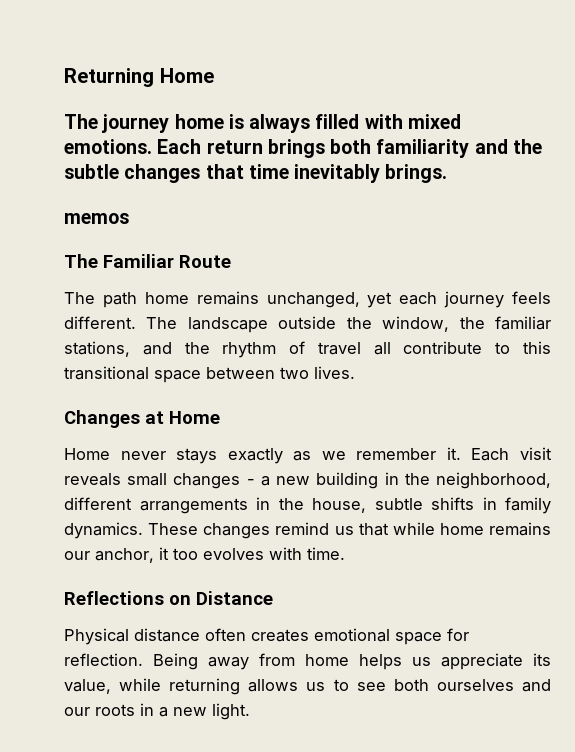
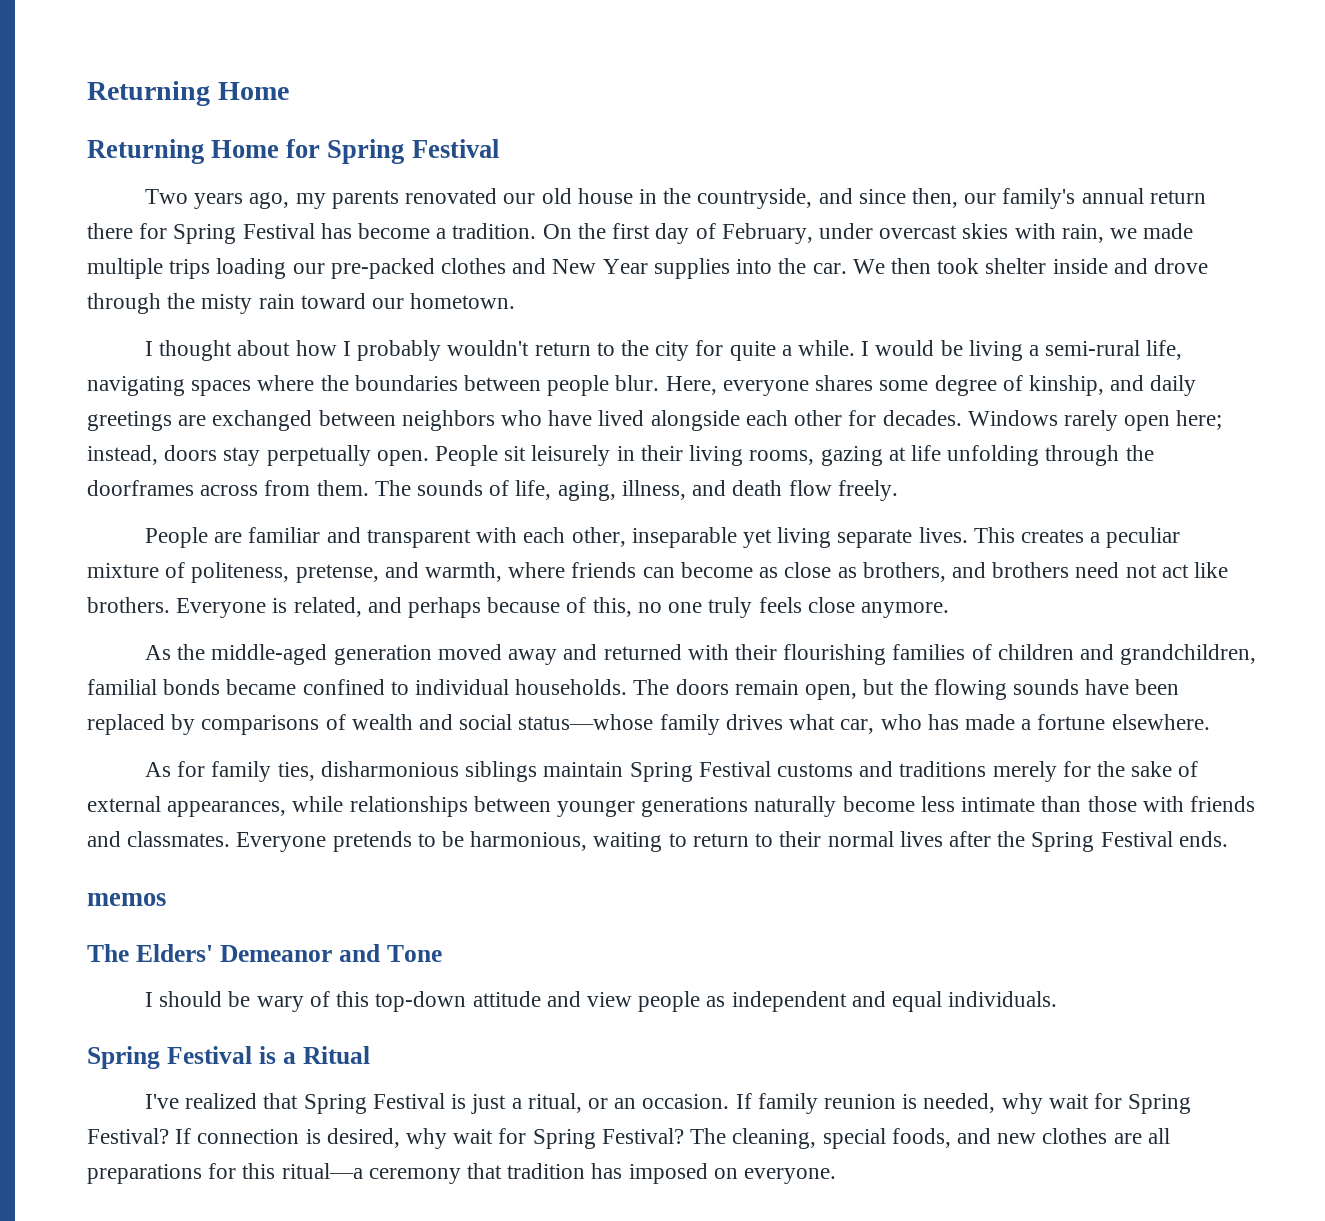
- The journey home is always filled with mixed emotions. Each return brings both familiarity and the subtle changes that time inevitably brings.
+ Returning Home for Spring Festival
+ Two years ago, my parents renovated our old house in the countryside, and since then, our family's annual return there for Spring Festival has become a tradition. On the first day of February, under overcast skies with rain, we made multiple trips loading our pre-packed clothes and New Year supplies into the car. We then took shelter inside and drove through the misty rain toward our hometown.
+ I thought about how I probably wouldn't return to the city for quite a while. I would be living a semi-rural life, navigating spaces where the boundaries between people blur. Here, everyone shares some degree of kinship, and daily greetings are exchanged between neighbors who have lived alongside each other for decades. Windows rarely open here; instead, doors stay perpetually open. People sit leisurely in their living rooms, gazing at life unfolding through the doorframes across from them. The sounds of life, aging, illness, and death flow freely.
+ People are familiar and transparent with each other, inseparable yet living separate lives. This creates a peculiar mixture of politeness, pretense, and warmth, where friends can become as close as brothers, and brothers need not act like brothers. Everyone is related, and perhaps because of this, no one truly feels close anymore.
+ As the middle-aged generation moved away and returned with their flourishing families of children and grandchildren, familial bonds became confined to individual households. The doors remain open, but the flowing sounds have been replaced by comparisons of wealth and social status—whose family drives what car, who has made a fortune elsewhere.
+ As for family ties, disharmonious siblings maintain Spring Festival customs and traditions merely for the sake of external appearances, while relationships between younger generations naturally become less intimate than those with friends and classmates. Everyone pretends to be harmonious, waiting to return to their normal lives after the Spring Festival ends.
  memos
- The Familiar Route
- The path home remains unchanged, yet each journey feels different. The landscape outside the window, the familiar stations, and the rhythm of travel all contribute to this transitional space between two lives.
- Changes at Home
- Home never stays exactly as we remember it. Each visit reveals small changes - a new building in the neighborhood, different arrangements in the house, subtle shifts in family dynamics. These changes remind us that while home remains our anchor, it too evolves with time.
- Reflections on Distance
- Physical distance often creates emotional space for reflection. Being away from home helps us appreciate its value, while returning allows us to see both ourselves and our roots in a new light.
+ The Elders' Demeanor and Tone
+ I should be wary of this top-down attitude and view people as independent and equal individuals.
+ Spring Festival is a Ritual
+ I've realized that Spring Festival is just a ritual, or an occasion. If family reunion is needed, why wait for Spring Festival? If connection is desired, why wait for Spring Festival? The cleaning, special foods, and new clothes are all preparations for this ritual—a ceremony that tradition has imposed on everyone.

